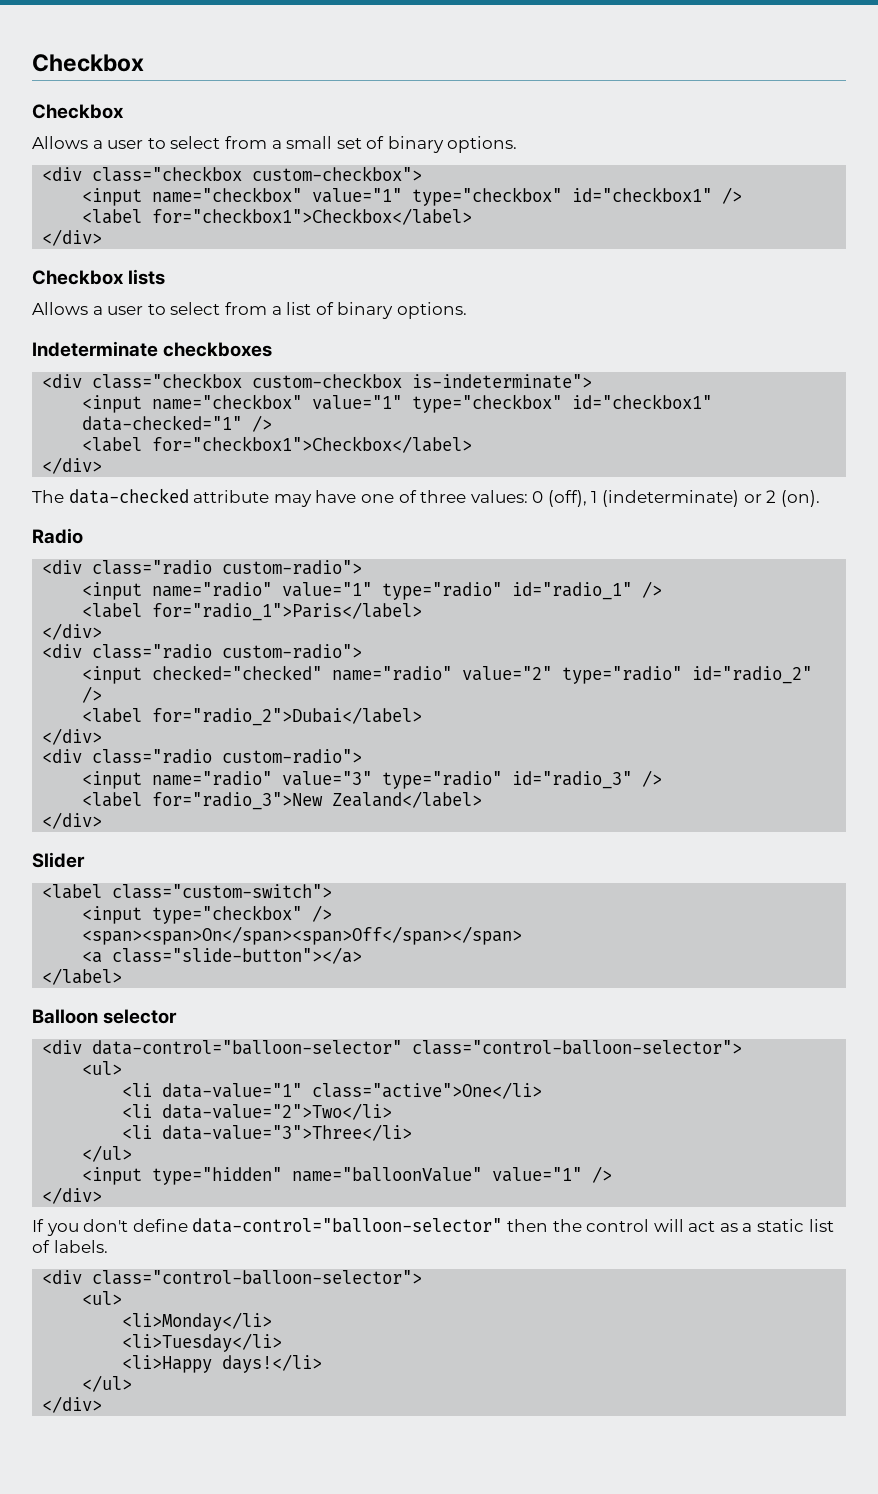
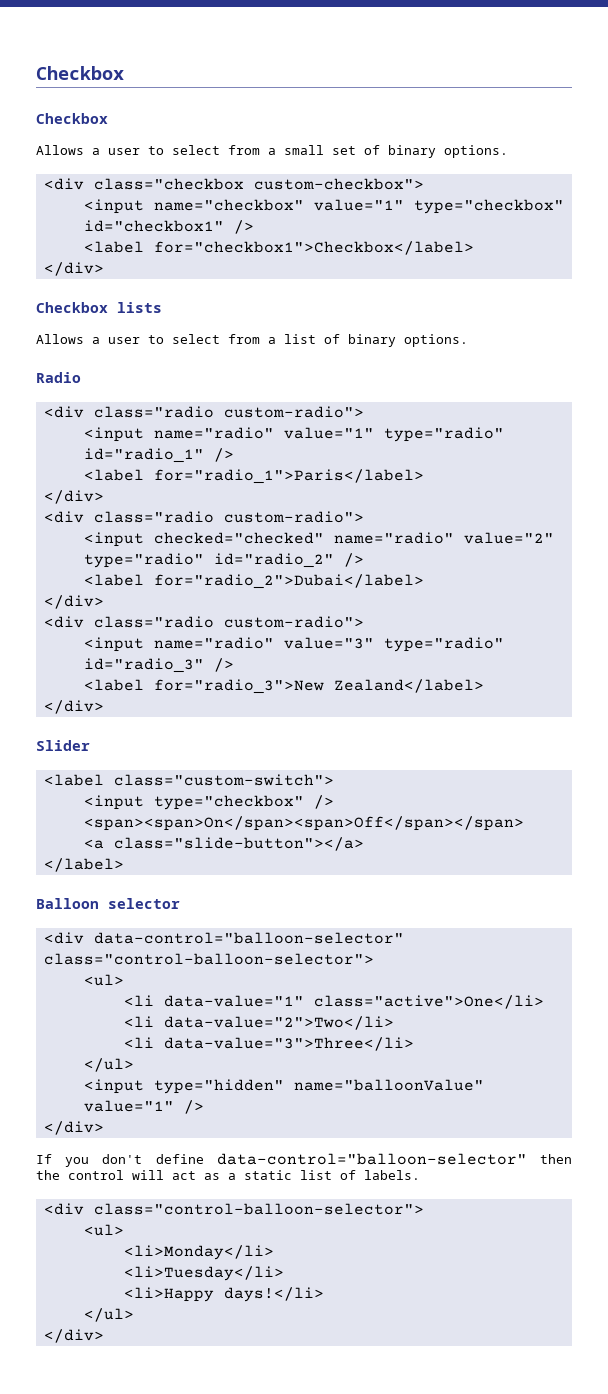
- Indeterminate checkboxes
- <div class="checkbox custom-checkbox is-indeterminate">
- <input name="checkbox" value="1" type="checkbox" id="checkbox1" data-checked="1" />
- <label for="checkbox1">Checkbox</label>
- </div>
- The data-checked attribute may have one of three values: 0 (off), 1 (indeterminate) or 2 (on).

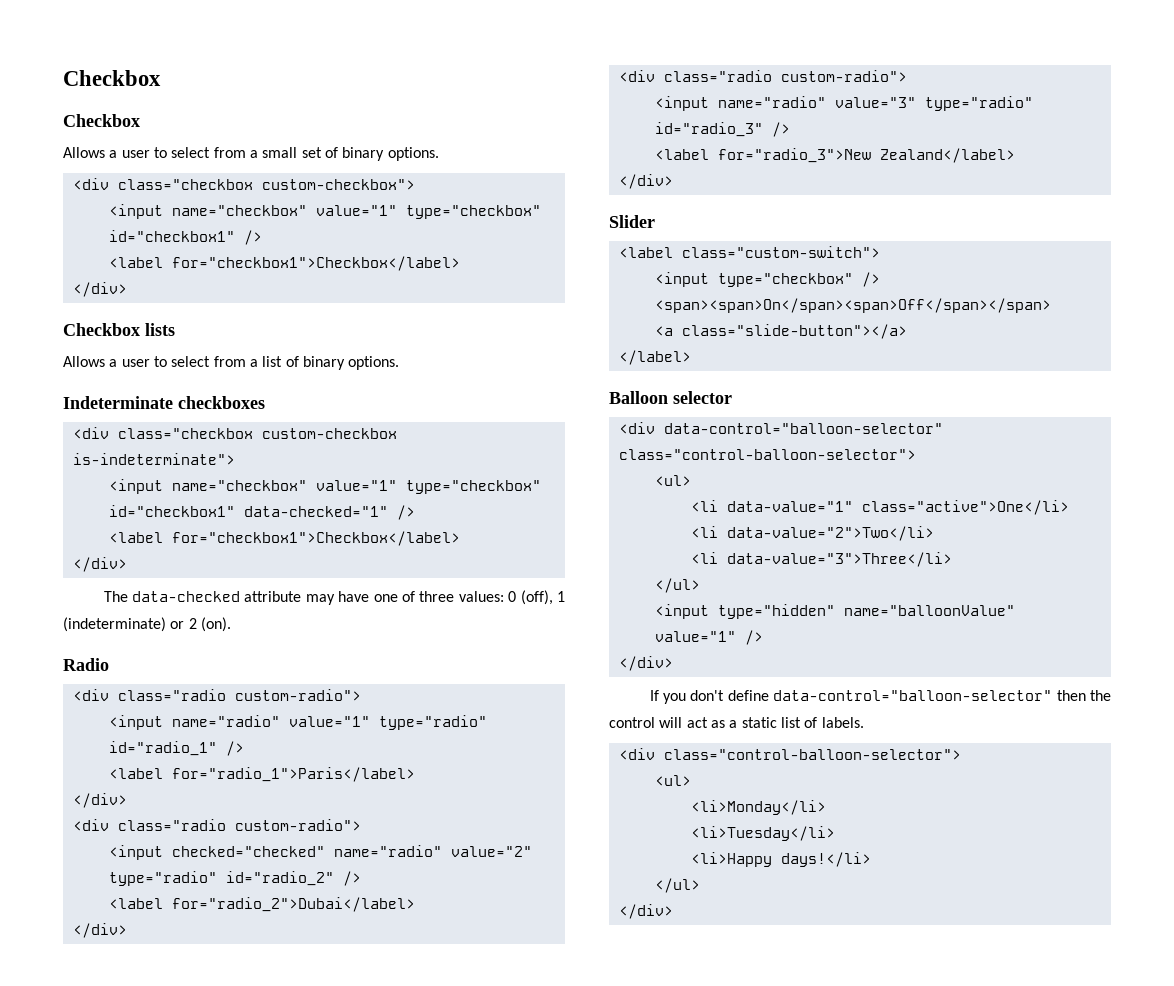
+ Indeterminate checkboxes
+ <div class="checkbox custom-checkbox is-indeterminate">
+ <input name="checkbox" value="1" type="checkbox" id="checkbox1" data-checked="1" />
+ <label for="checkbox1">Checkbox</label>
+ </div>
+ The data-checked attribute may have one of three values: 0 (off), 1 (indeterminate) or 2 (on).

